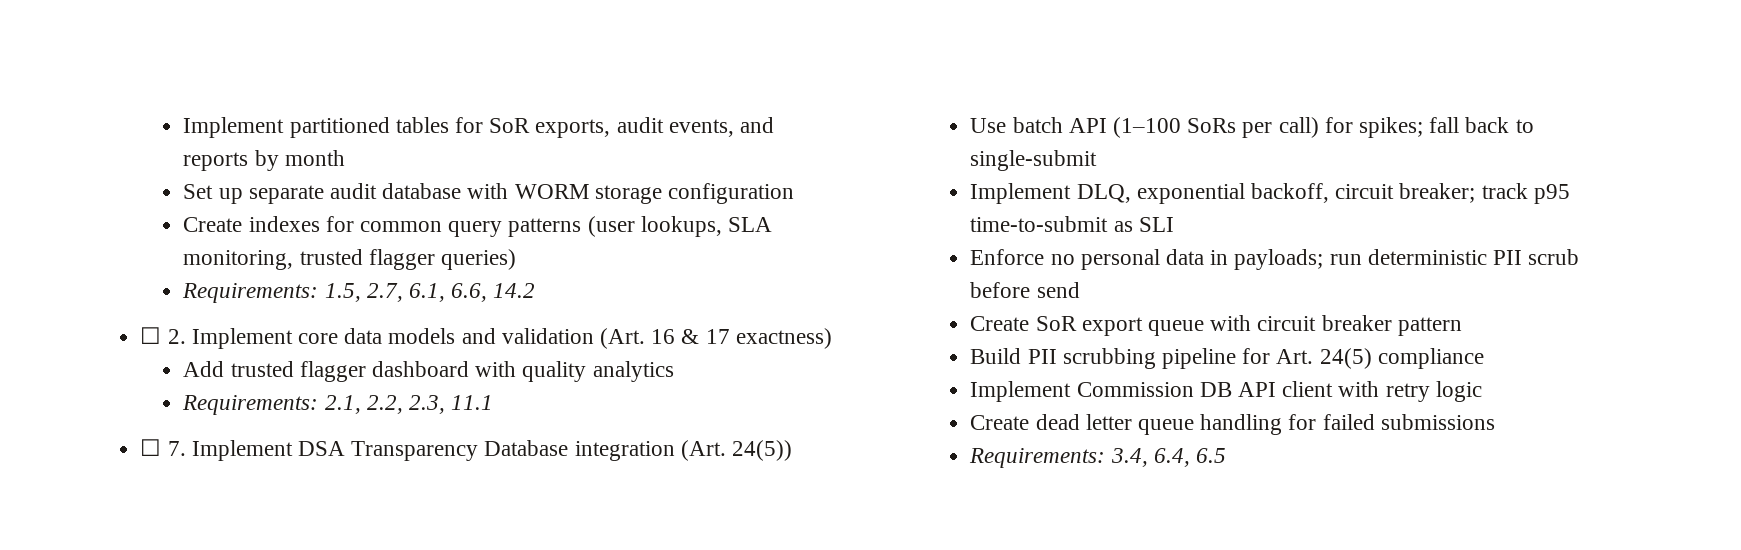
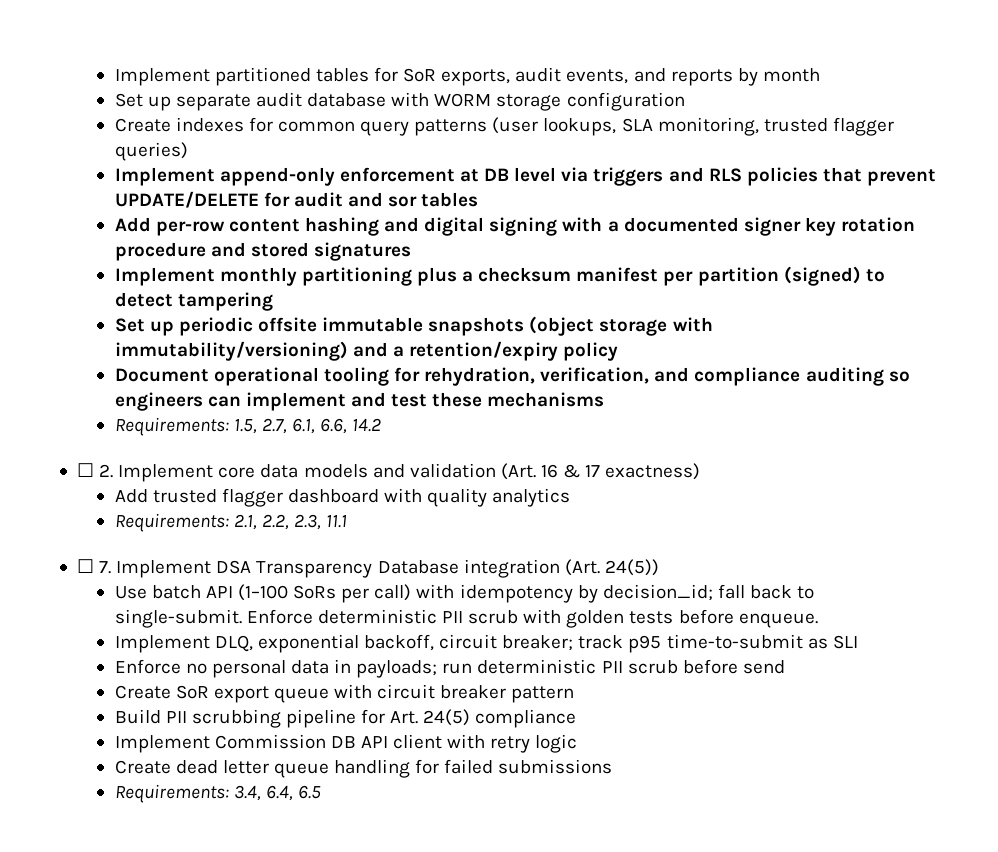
+ Implement append-only enforcement at DB level via triggers and RLS policies that prevent UPDATE/DELETE for audit and sor tables
+ Add per-row content hashing and digital signing with a documented signer key rotation procedure and stored signatures
+ Implement monthly partitioning plus a checksum manifest per partition (signed) to detect tampering
+ Set up periodic offsite immutable snapshots (object storage with immutability/versioning) and a retention/expiry policy
+ Document operational tooling for rehydration, verification, and compliance auditing so engineers can implement and test these mechanisms
- Use batch API (1–100 SoRs per call) for spikes; fall back to single-submit
+ Use batch API (1–100 SoRs per call) with idempotency by decision_id; fall back to single-submit. Enforce deterministic PII scrub with golden tests before enqueue.

